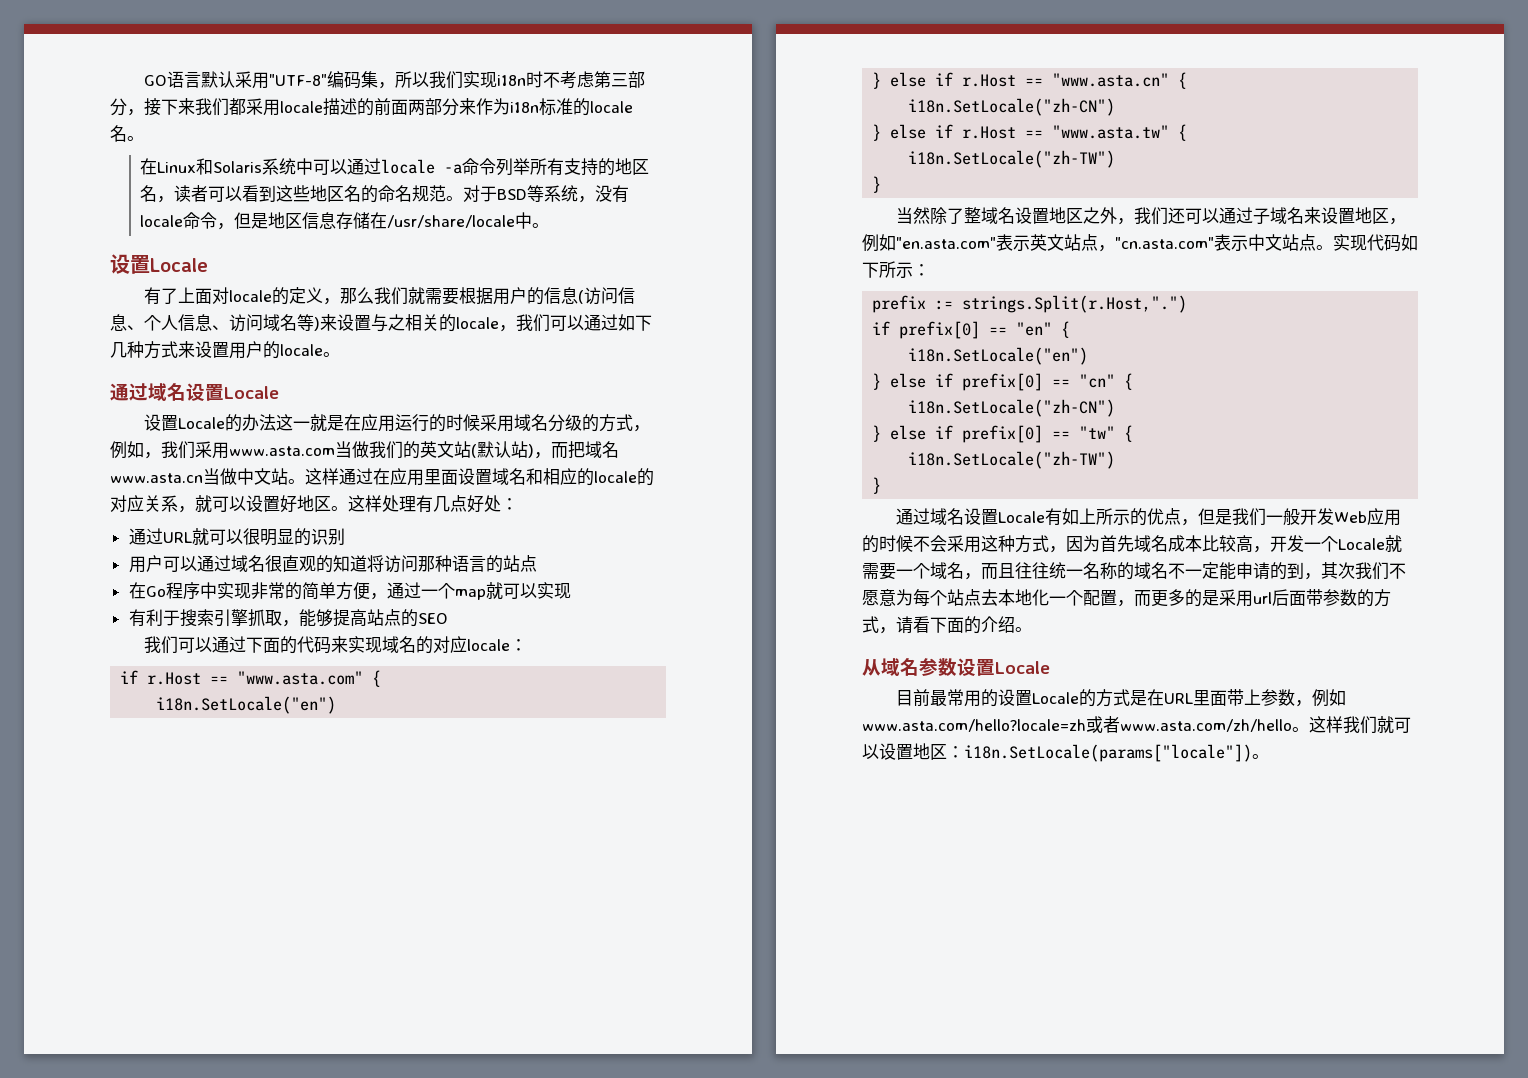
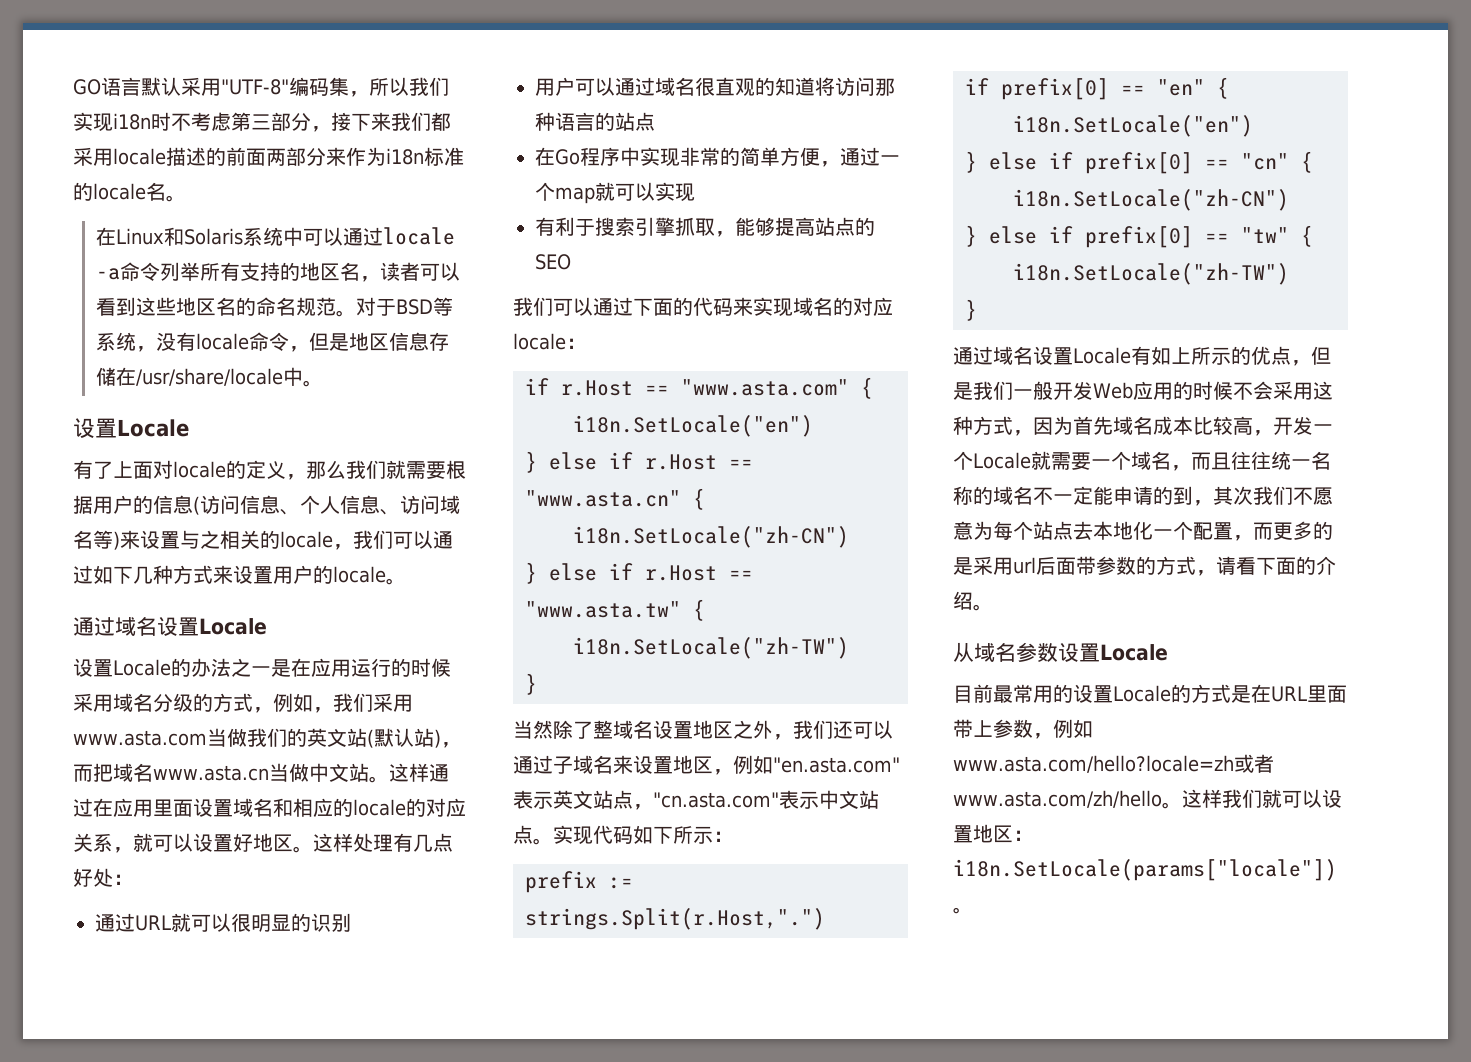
- 设置Locale的办法这一就是在应用运行的时候采用域名分级的方式，例如，我们采用www.asta.com当做我们的英文站(默认站)，而把域名www.asta.cn当做中文站。
+ 设置Locale的办法之一是在应用运行的时候采用域名分级的方式，例如，我们采用www.asta.com当做我们的英文站(默认站)，而把域名www.asta.cn当做中文站。

